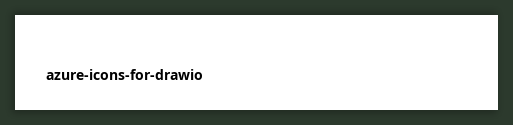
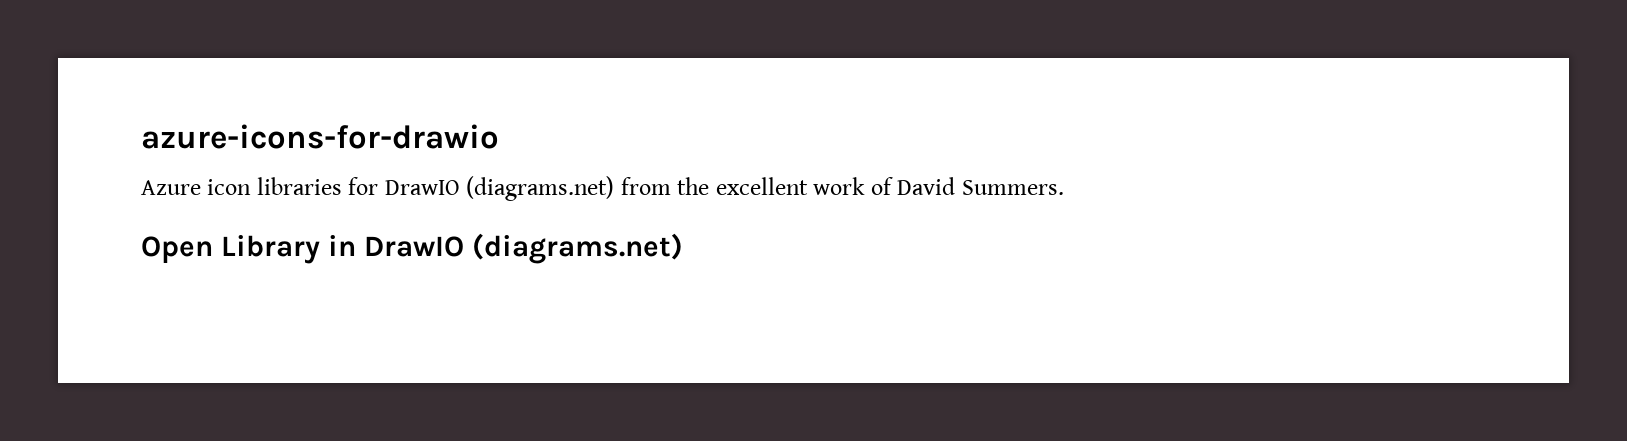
+ Azure icon libraries for DrawIO (diagrams.net) from the excellent work of David Summers.
+ Open Library in DrawIO (diagrams.net)

